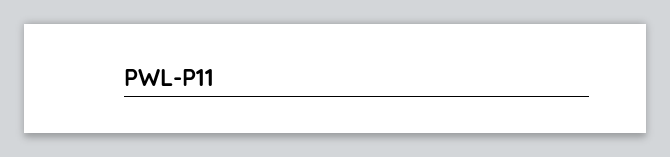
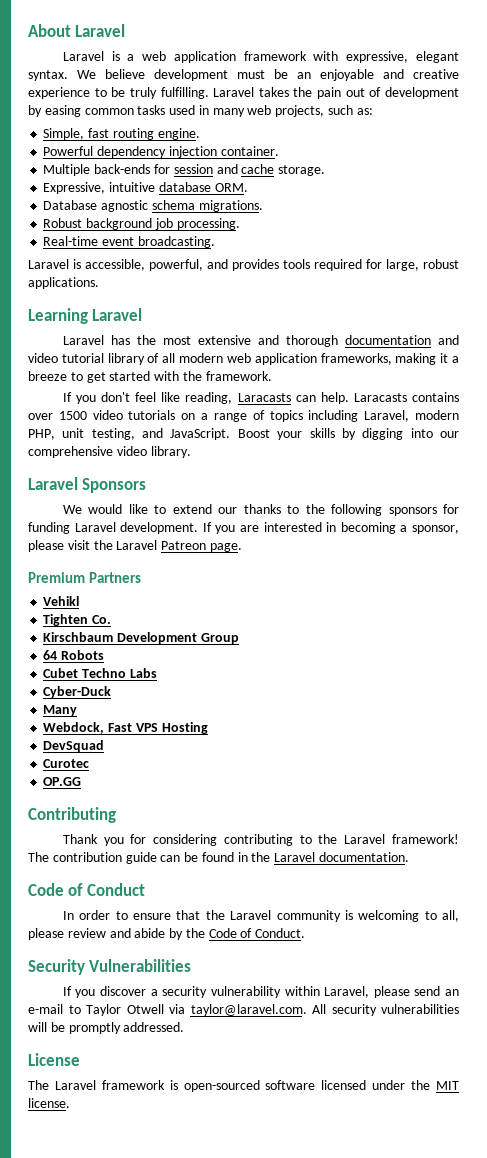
- PWL-P11
+ About Laravel
+ Laravel is a web application framework with expressive, elegant syntax. We believe development must be an enjoyable and creative experience to be truly fulfilling. Laravel takes the pain out of development by easing common tasks used in many web projects, such as:
+ Simple, fast routing engine.
+ Powerful dependency injection container.
+ Multiple back-ends for session and cache storage.
+ Expressive, intuitive database ORM.
+ Database agnostic schema migrations.
+ Robust background job processing.
+ Real-time event broadcasting.
+ Laravel is accessible, powerful, and provides tools required for large, robust applications.
+ Learning Laravel
+ Laravel has the most extensive and thorough documentation and video tutorial library of all modern web application frameworks, making it a breeze to get started with the framework.
+ If you don't feel like reading, Laracasts can help. Laracasts contains over 1500 video tutorials on a range of topics including Laravel, modern PHP, unit testing, and JavaScript. Boost your skills by digging into our comprehensive video library.
+ Laravel Sponsors
+ We would like to extend our thanks to the following sponsors for funding Laravel development. If you are interested in becoming a sponsor, please visit the Laravel Patreon page.
+ Premium Partners
+ Vehikl
+ Tighten Co.
+ Kirschbaum Development Group
+ 64 Robots
+ Cubet Techno Labs
+ Cyber-Duck
+ Many
+ Webdock, Fast VPS Hosting
+ DevSquad
+ Curotec
+ OP.GG
+ Contributing
+ Thank you for considering contributing to the Laravel framework! The contribution guide can be found in the Laravel documentation.
+ Code of Conduct
+ In order to ensure that the Laravel community is welcoming to all, please review and abide by the Code of Conduct.
+ Security Vulnerabilities
+ If you discover a security vulnerability within Laravel, please send an e-mail to Taylor Otwell via taylor@laravel.com. All security vulnerabilities will be promptly addressed.
+ License
+ The Laravel framework is open-sourced software licensed under the MIT license.

